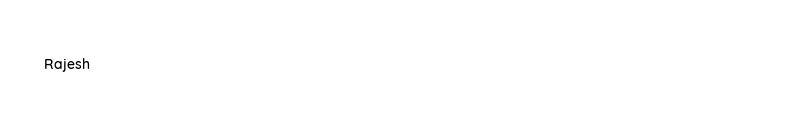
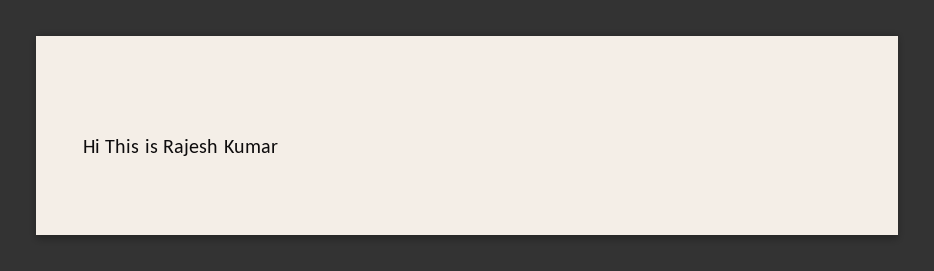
- Rajesh
+ Hi This is Rajesh Kumar

